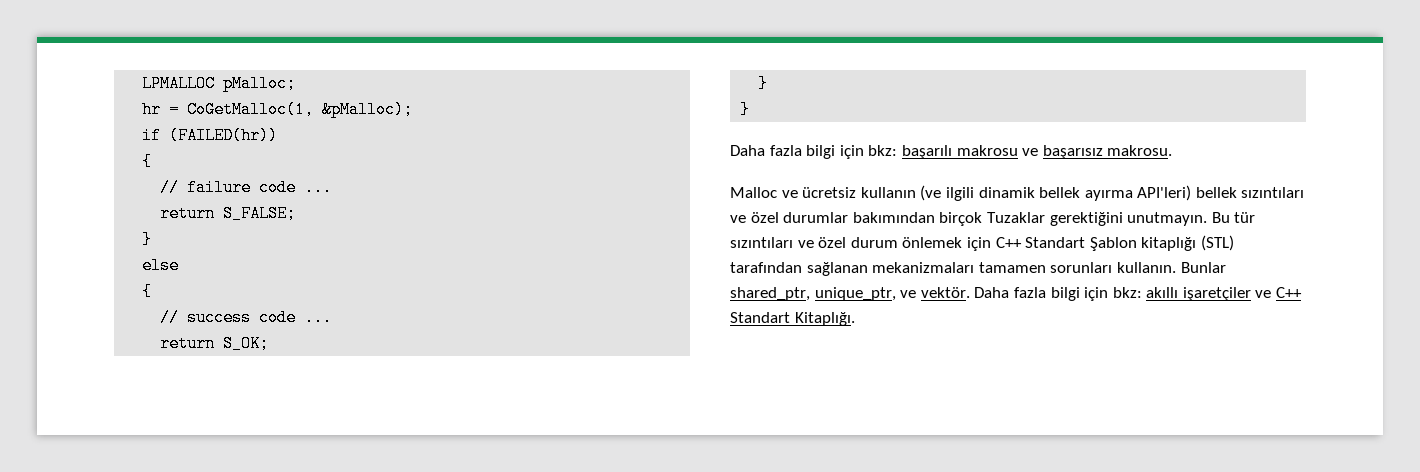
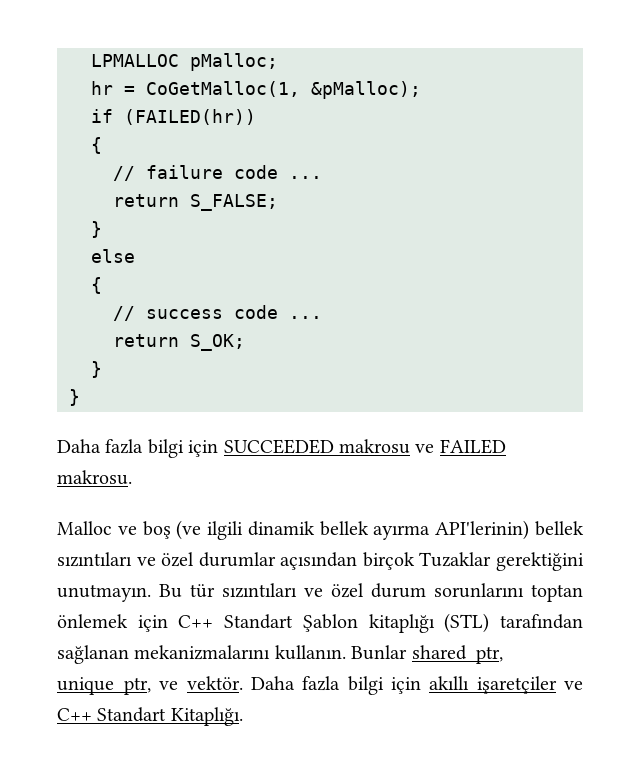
- Daha fazla bilgi için bkz: başarılı makrosu ve başarısız makrosu.
+ Daha fazla bilgi için SUCCEEDED makrosu ve FAILED makrosu.
- Malloc ve ücretsiz kullanın (ve ilgili dinamik bellek ayırma API'leri) bellek sızıntıları ve özel durumlar bakımından birçok Tuzaklar gerektiğini unutmayın.
+ Malloc ve boş (ve ilgili dinamik bellek ayırma API'lerinin) bellek sızıntıları ve özel durumlar açısından birçok Tuzaklar gerektiğini unutmayın.
- Bu tür sızıntıları ve özel durum önlemek için C++ Standart Şablon kitaplığı (STL) tarafından sağlanan mekanizmaları tamamen sorunları kullanın.
+ Bu tür sızıntıları ve özel durum sorunlarını toptan önlemek için C++ Standart Şablon kitaplığı (STL) tarafından sağlanan mekanizmalarını kullanın.
- Daha fazla bilgi için bkz: akıllı işaretçiler ve C++ Standart Kitaplığı.
+ Daha fazla bilgi için akıllı işaretçiler ve C++ Standart Kitaplığı.

